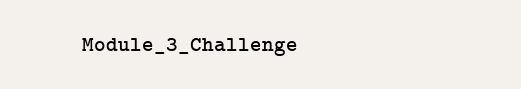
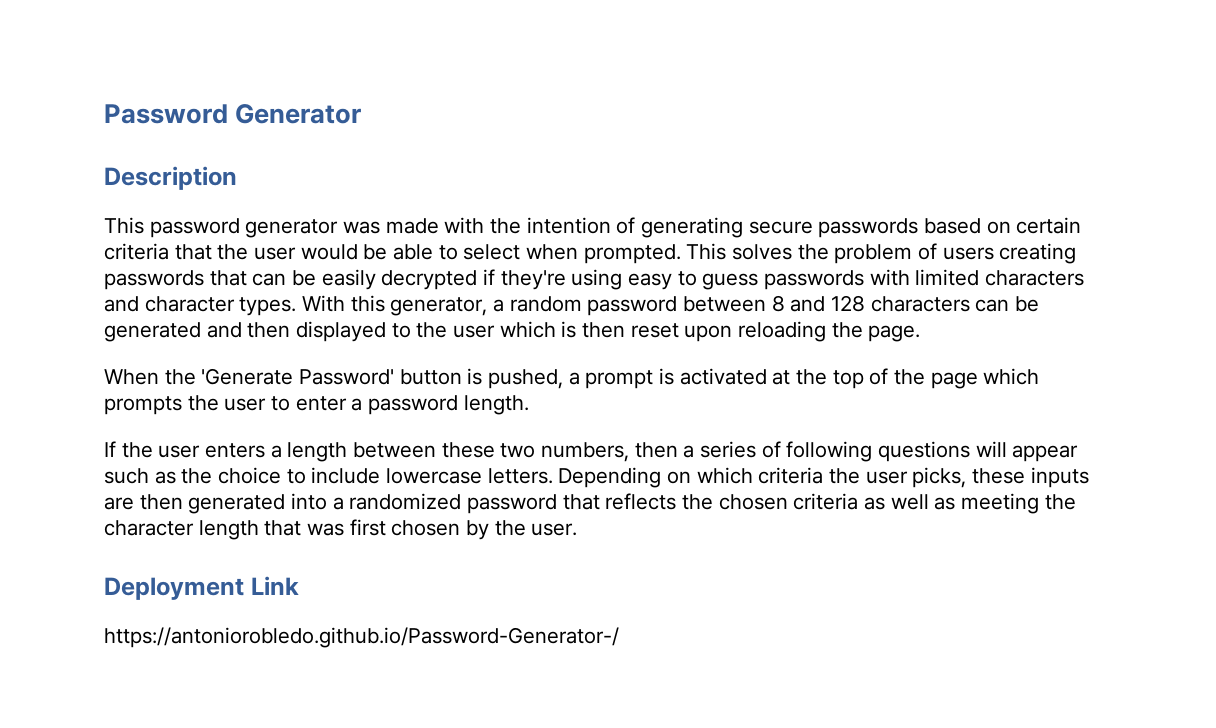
- Module_3_Challenge
+ Password Generator
+ Description
+ This password generator was made with the intention of generating secure passwords based on certain criteria that the user would be able to select when prompted. This solves the problem of users creating passwords that can be easily decrypted if they're using easy to guess passwords with limited characters and character types. With this generator, a random password between 8 and 128 characters can be generated and then displayed to the user which is then reset upon reloading the page.
+ When the 'Generate Password' button is pushed, a prompt is activated at the top of the page which prompts the user to enter a password length.
+ If the user enters a length between these two numbers, then a series of following questions will appear such as the choice to include lowercase letters. Depending on which criteria the user picks, these inputs are then generated into a randomized password that reflects the chosen criteria as well as meeting the character length that was first chosen by the user.
+ Deployment Link
+ https://antoniorobledo.github.io/Password-Generator-/

